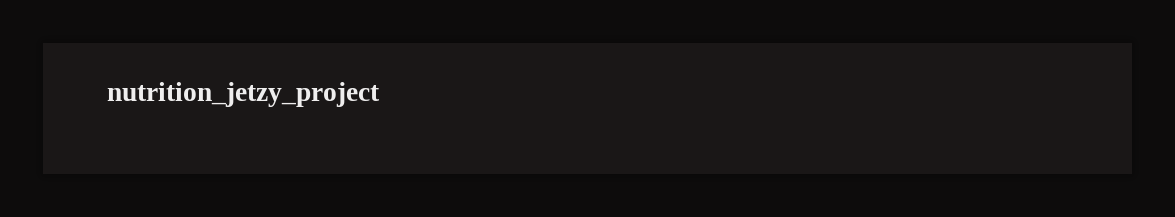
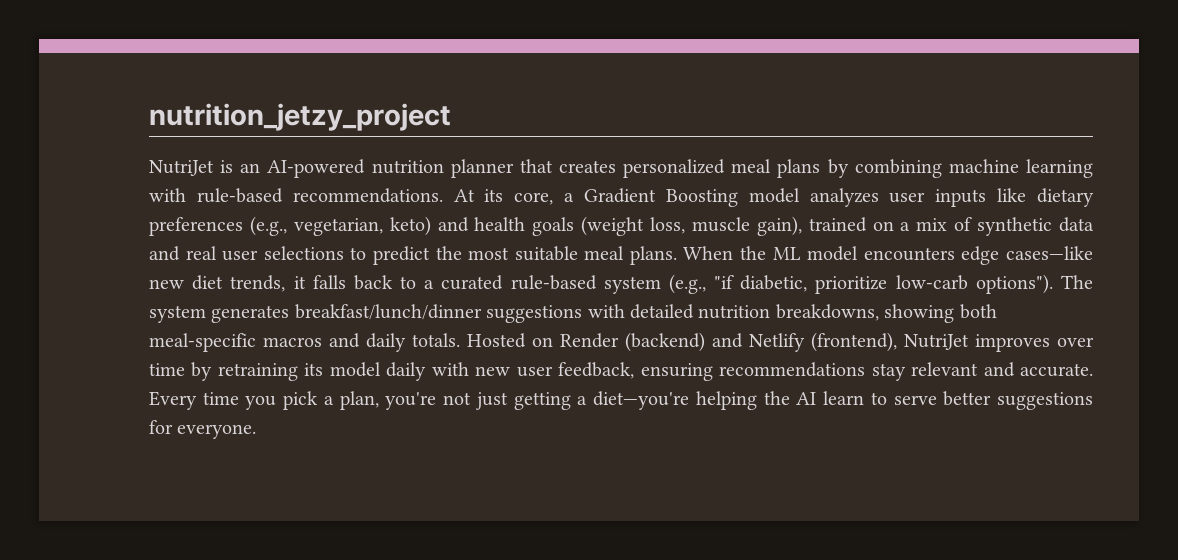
+ NutriJet is an AI-powered nutrition planner that creates personalized meal plans by combining machine learning with rule-based recommendations. At its core, a Gradient Boosting model analyzes user inputs like dietary preferences (e.g., vegetarian, keto) and health goals (weight loss, muscle gain), trained on a mix of synthetic data and real user selections to predict the most suitable meal plans. When the ML model encounters edge cases—like new diet trends, it falls back to a curated rule-based system (e.g., "if diabetic, prioritize low-carb options"). The system generates breakfast/lunch/dinner suggestions with detailed nutrition breakdowns, showing both meal-specific macros and daily totals. Hosted on Render (backend) and Netlify (frontend), NutriJet improves over time by retraining its model daily with new user feedback, ensuring recommendations stay relevant and accurate. Every time you pick a plan, you're not just getting a diet—you're helping the AI learn to serve better suggestions for everyone.

